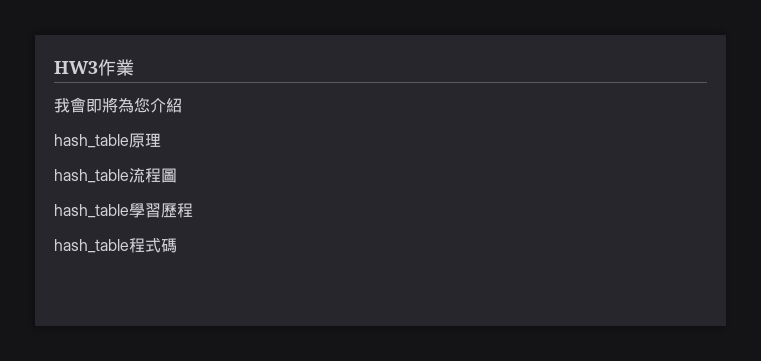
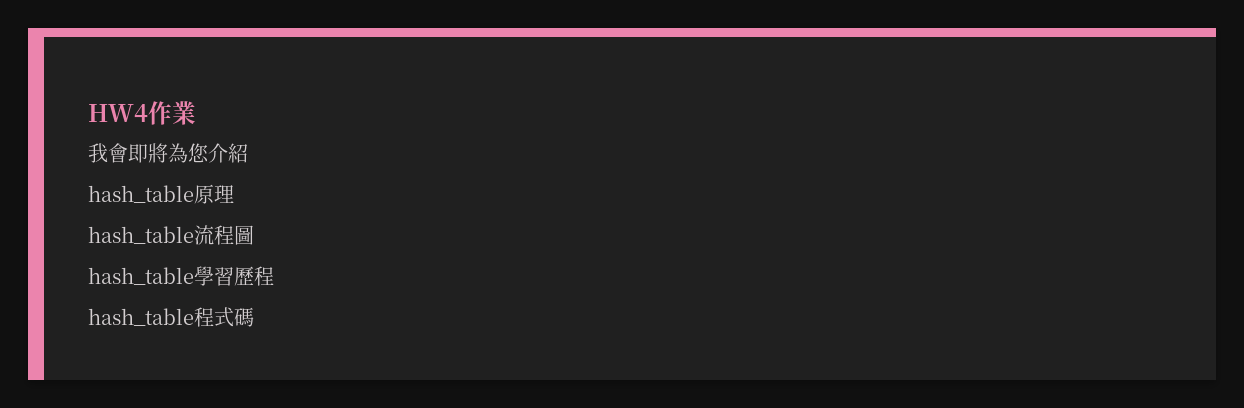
- HW3作業
+ HW4作業

